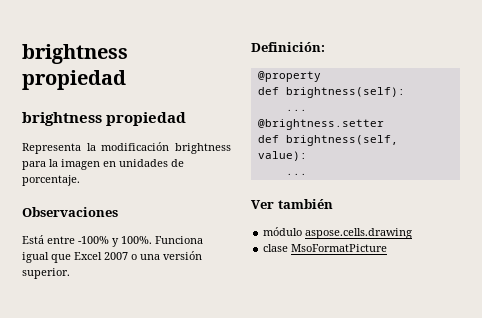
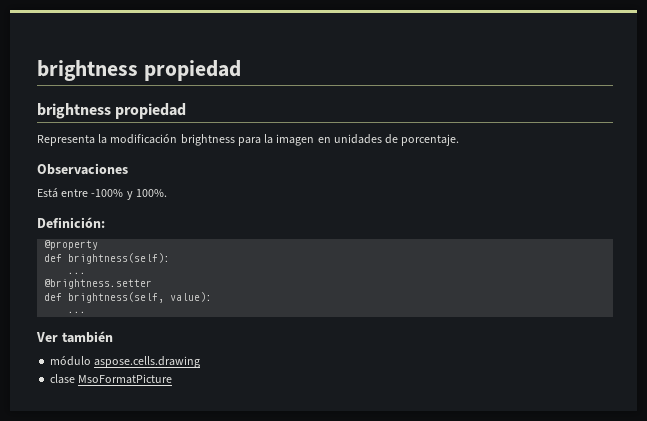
- Funciona igual que Excel 2007 o una versión superior.

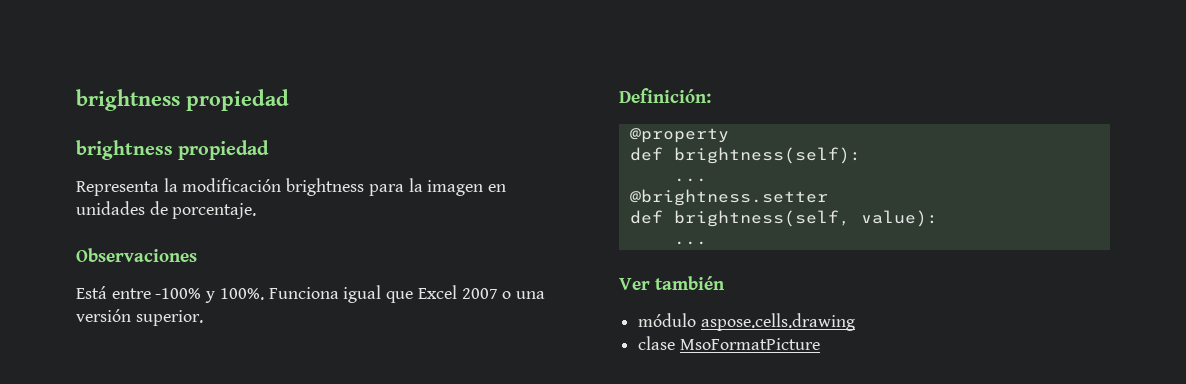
+ Funciona igual que Excel 2007 o una versión superior.

